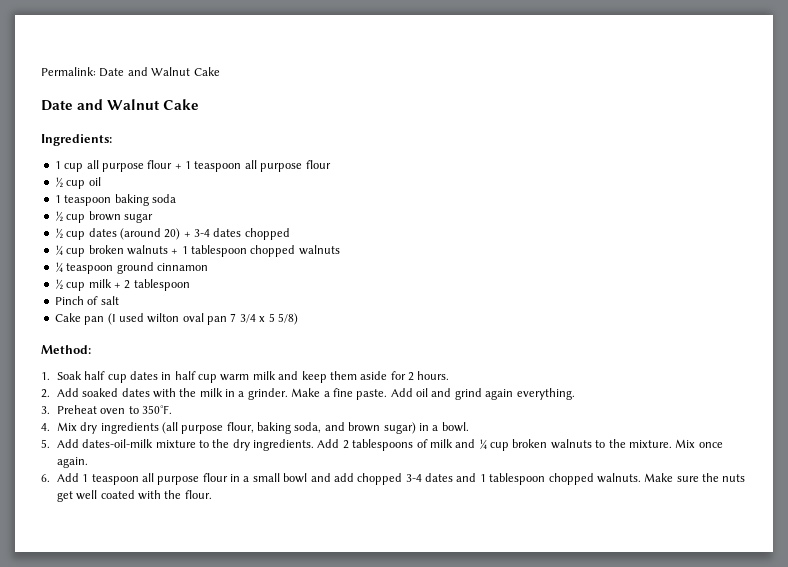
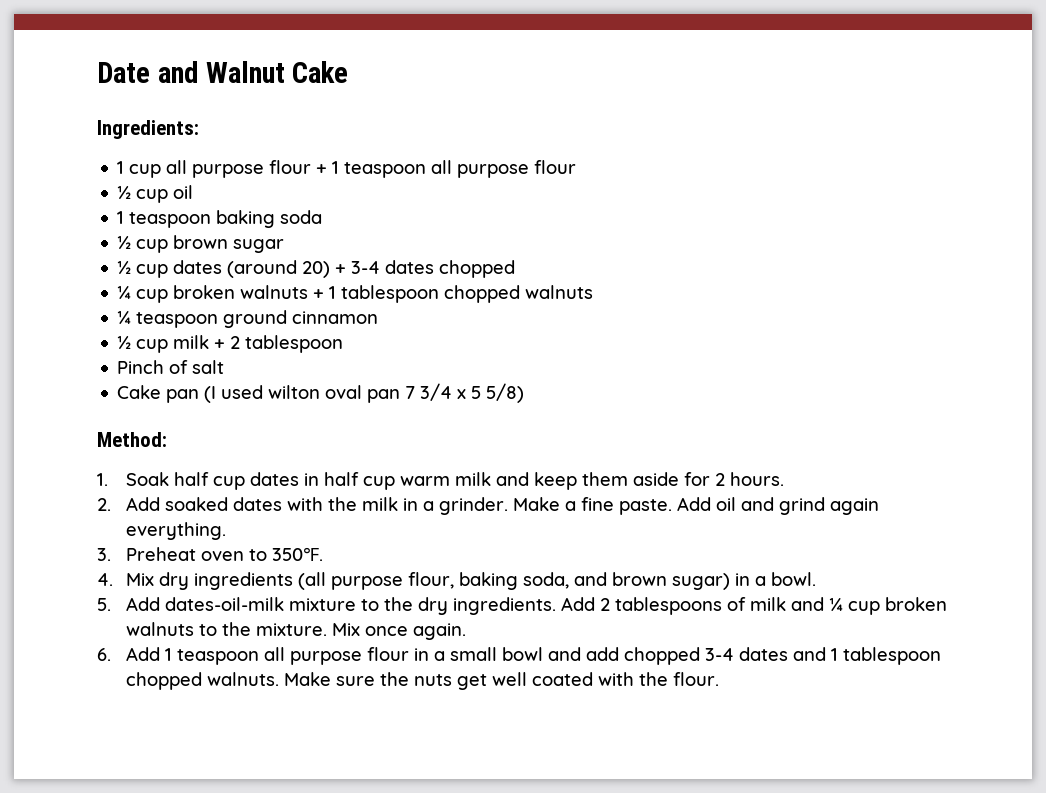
- Permalink: Date and Walnut Cake

